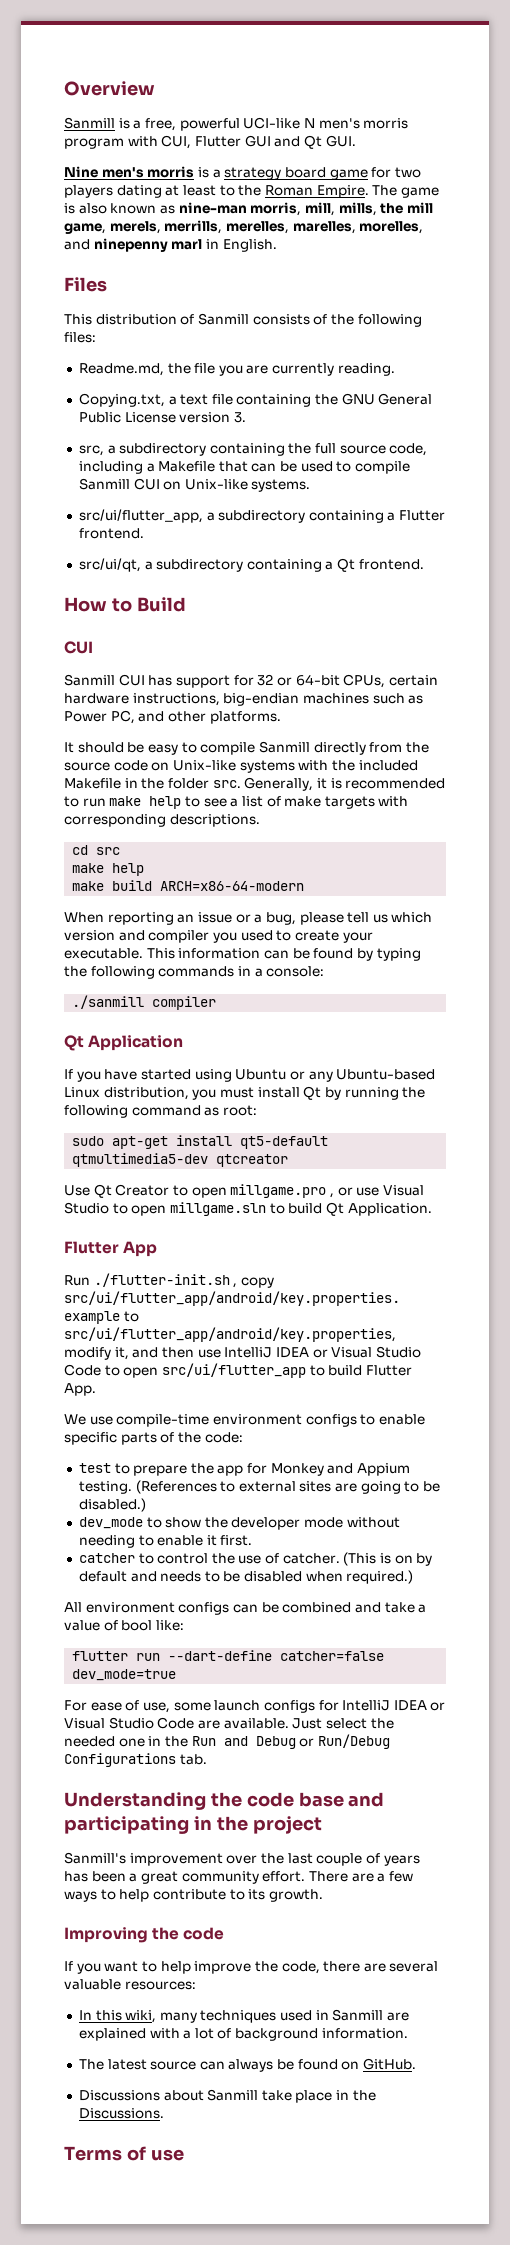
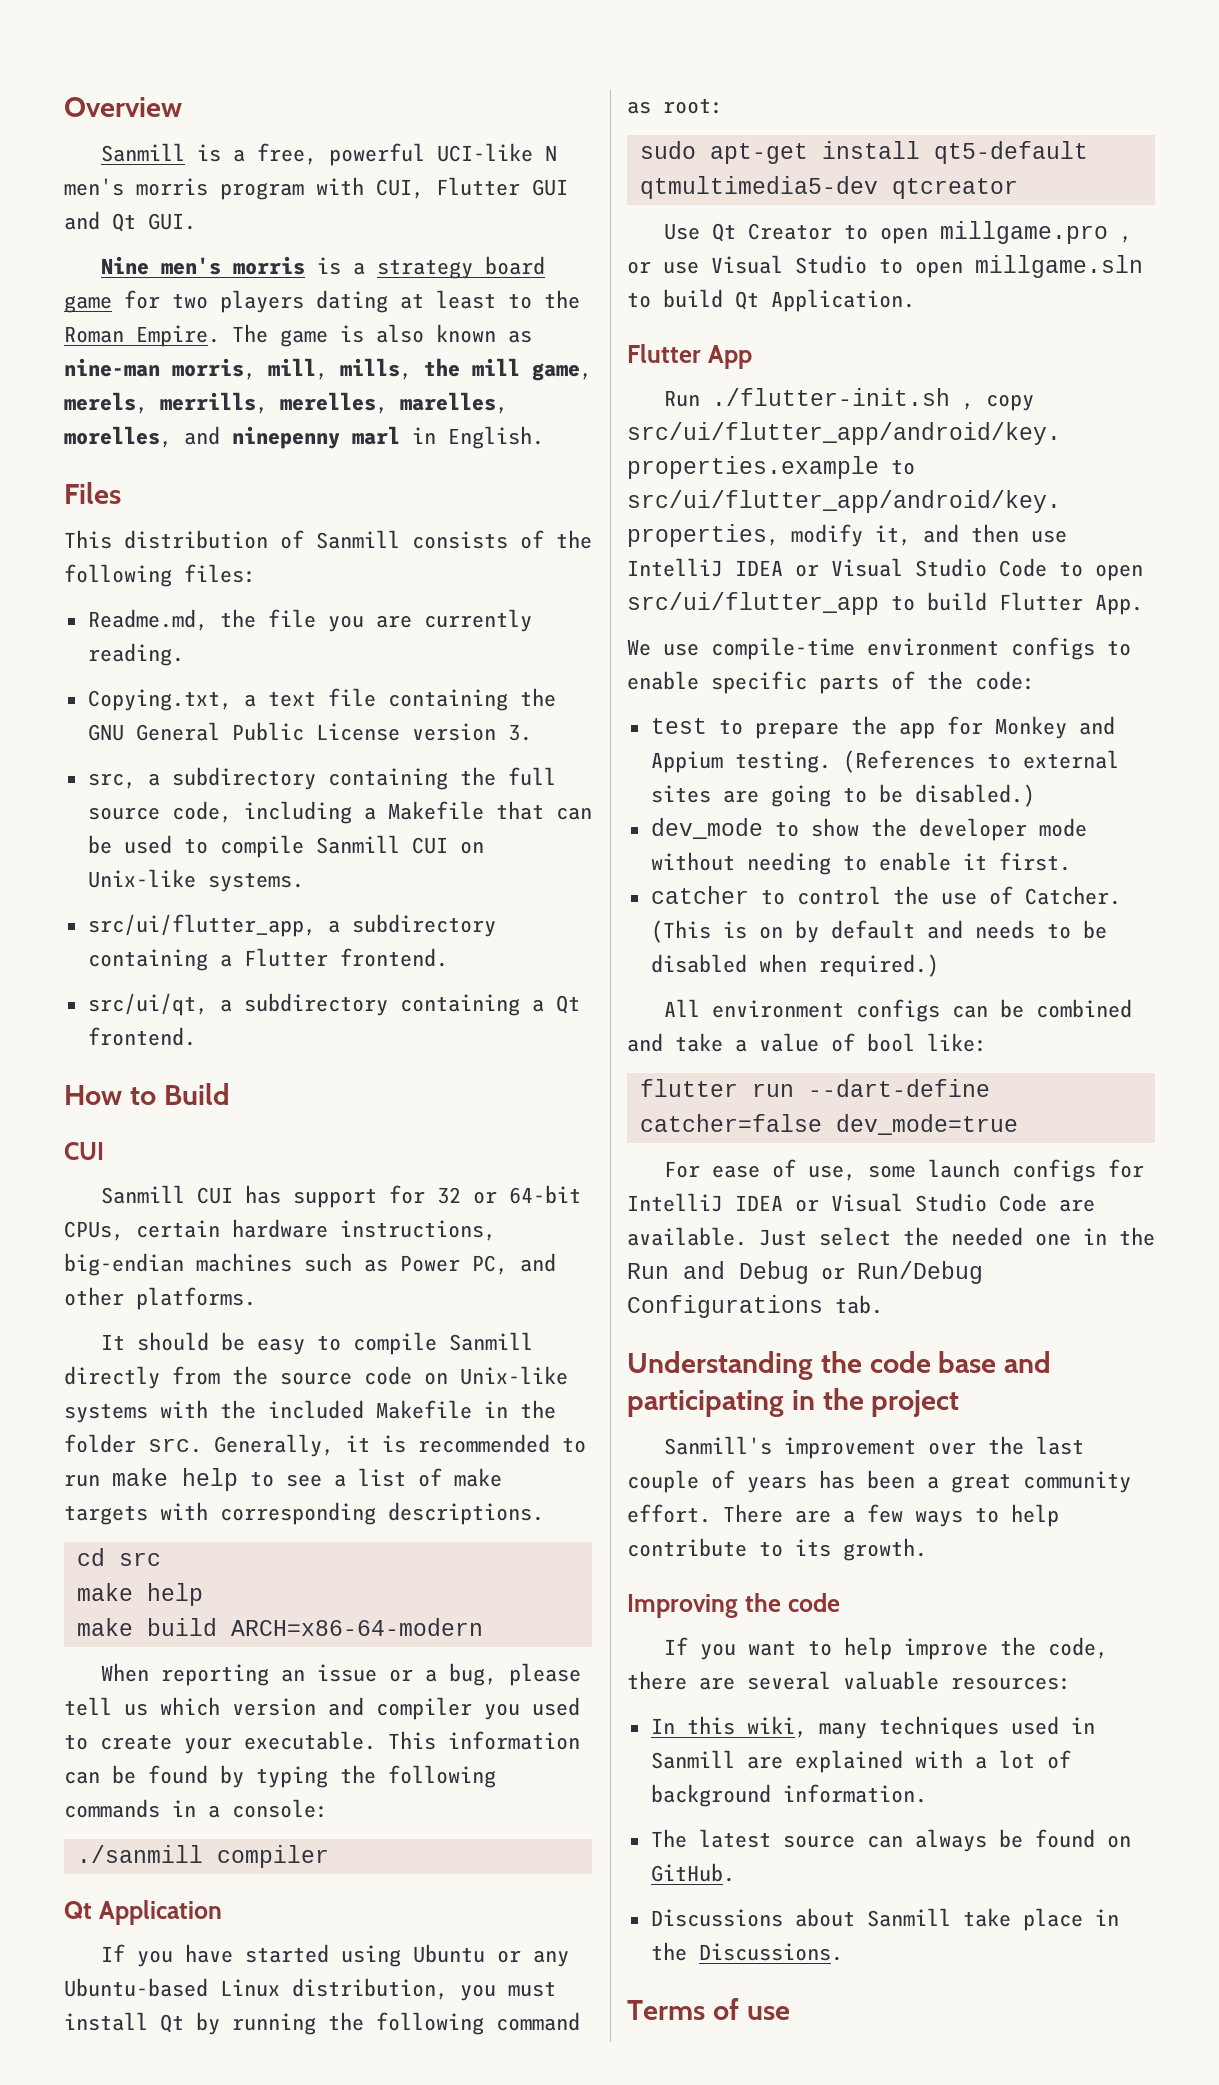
- catcher to control the use of catcher.
+ catcher to control the use of Catcher.

